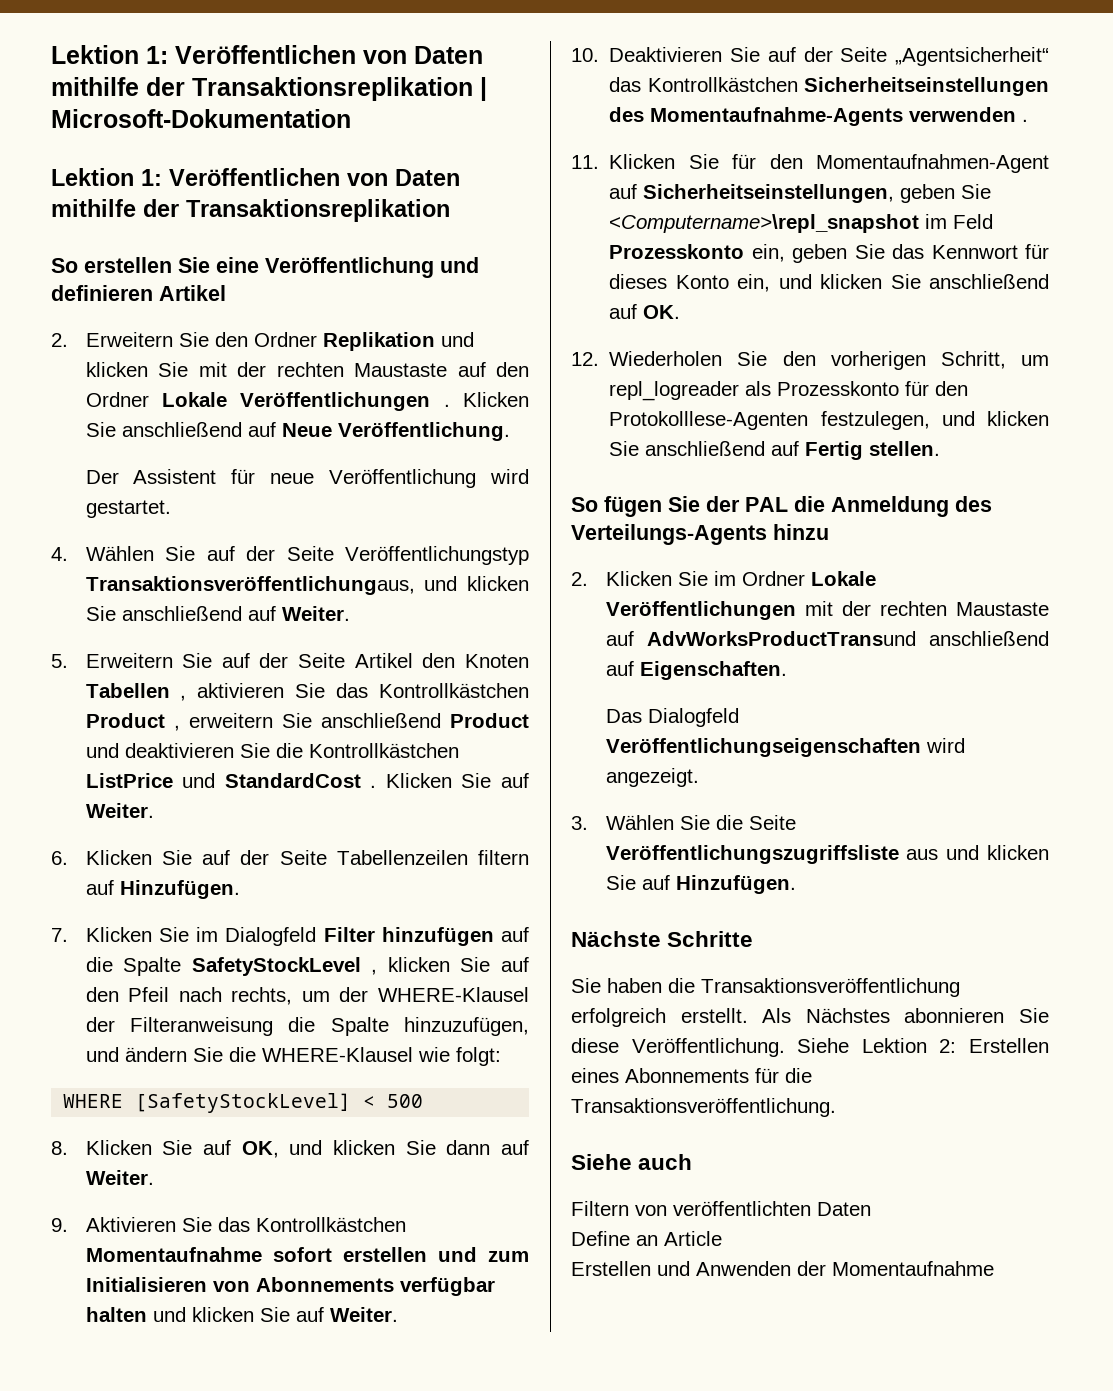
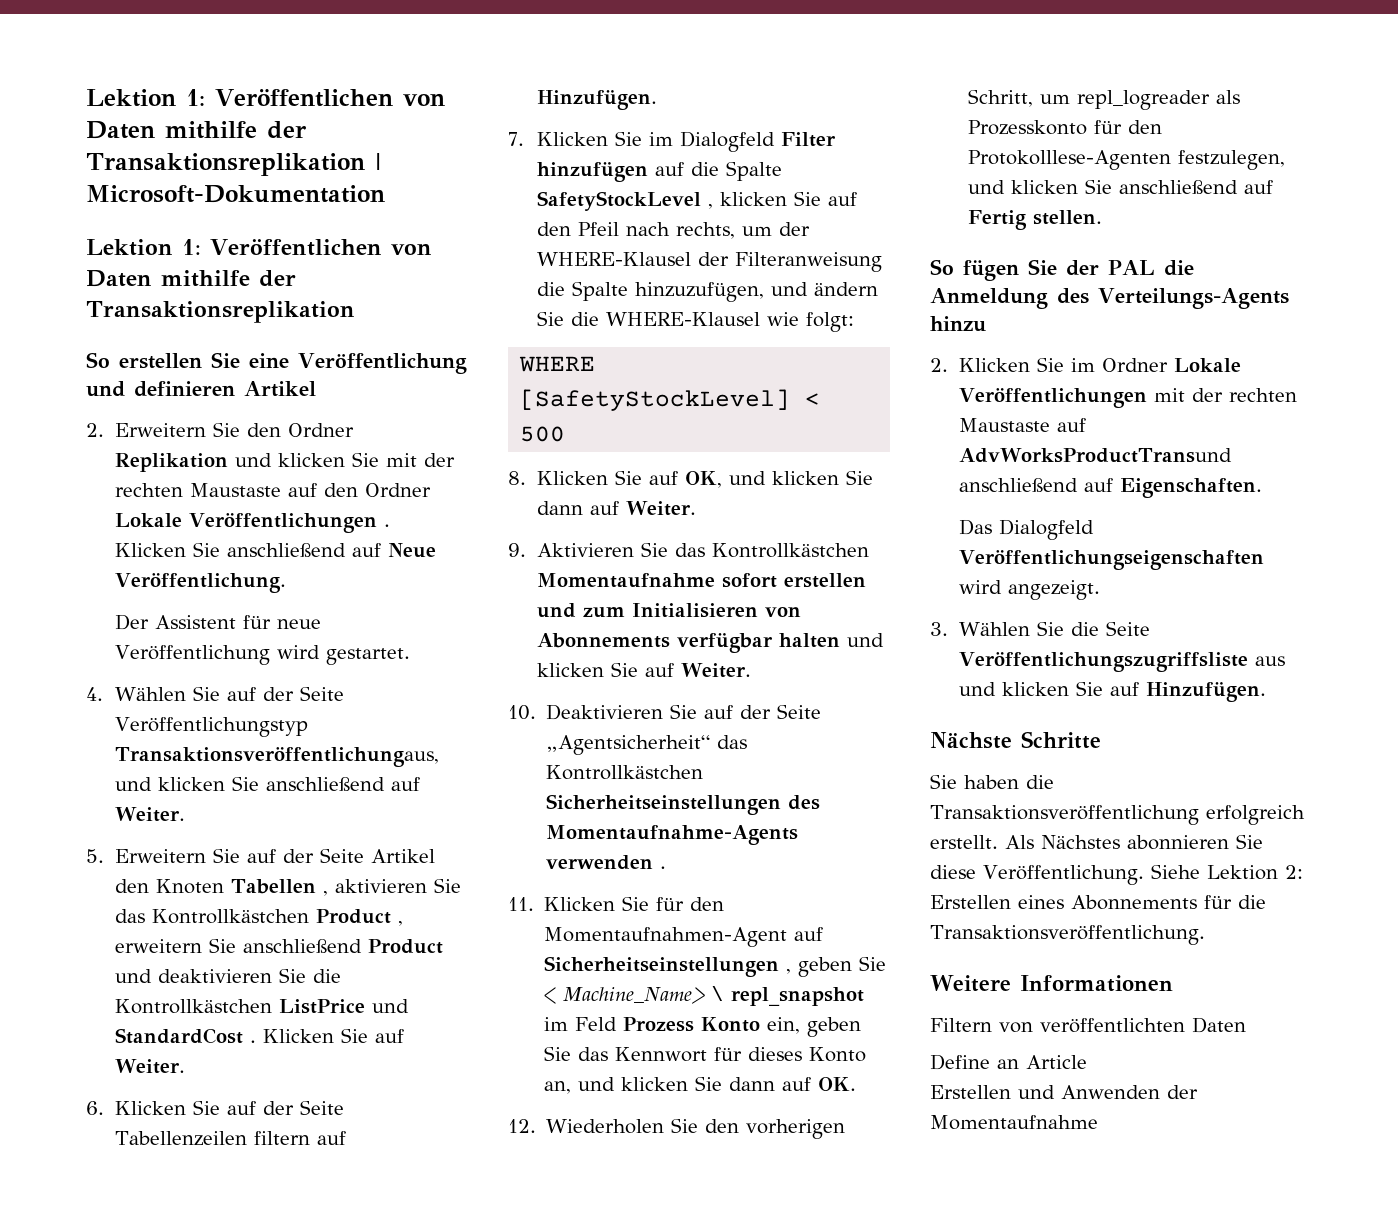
- 11. Klicken Sie für den Momentaufnahmen-Agent auf Sicherheitseinstellungen, geben Sie <Computername>\repl_snapshot im Feld Prozesskonto ein, geben Sie das Kennwort für dieses Konto ein, und klicken Sie anschließend auf OK.
+ 11. Klicken Sie für den Momentaufnahmen-Agent auf Sicherheitseinstellungen , geben Sie < Machine_Name> \ repl_snapshot im Feld Prozess Konto ein, geben Sie das Kennwort für dieses Konto an, und klicken Sie dann auf OK.
- Siehe auch
+ Weitere Informationen

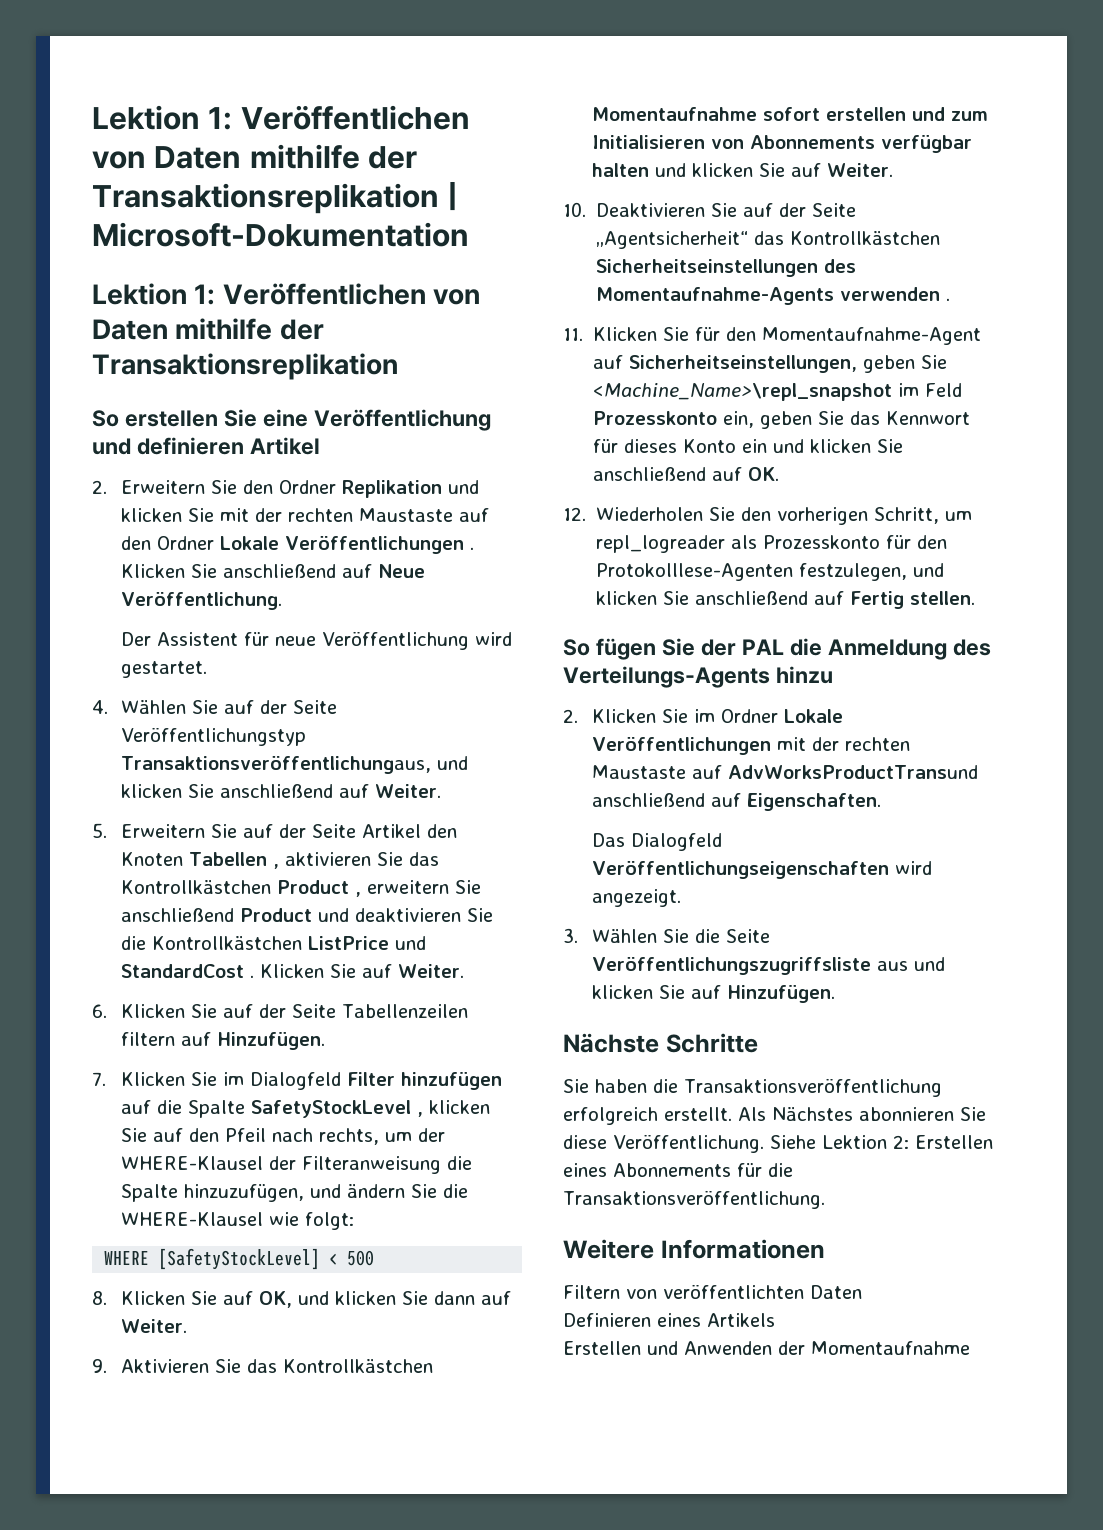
- 11. Klicken Sie für den Momentaufnahmen-Agent auf Sicherheitseinstellungen , geben Sie < Machine_Name> \ repl_snapshot im Feld Prozess Konto ein, geben Sie das Kennwort für dieses Konto an, und klicken Sie dann auf OK.
+ 11. Klicken Sie für den Momentaufnahme-Agent auf Sicherheitseinstellungen, geben Sie <Machine_Name>\repl_snapshot im Feld Prozesskonto ein, geben Sie das Kennwort für dieses Konto ein und klicken Sie anschließend auf OK.
- Define an Article
+ Definieren eines Artikels

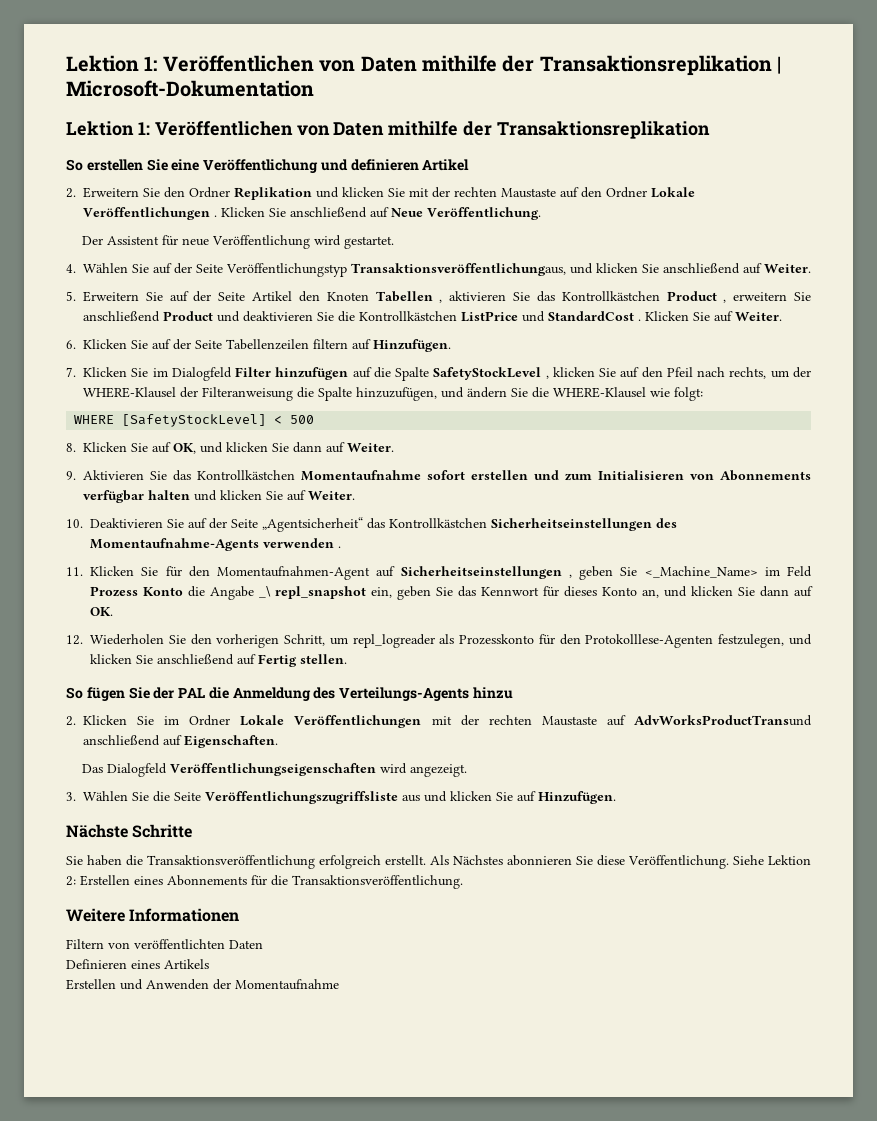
- 11. Klicken Sie für den Momentaufnahme-Agent auf Sicherheitseinstellungen, geben Sie <Machine_Name>\repl_snapshot im Feld Prozesskonto ein, geben Sie das Kennwort für dieses Konto ein und klicken Sie anschließend auf OK.
+ 11. Klicken Sie für den Momentaufnahmen-Agent auf Sicherheitseinstellungen , geben Sie <_Machine_Name> im Feld Prozess Konto die Angabe _\ repl_snapshot ein, geben Sie das Kennwort für dieses Konto an, und klicken Sie dann auf OK.

